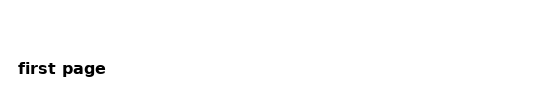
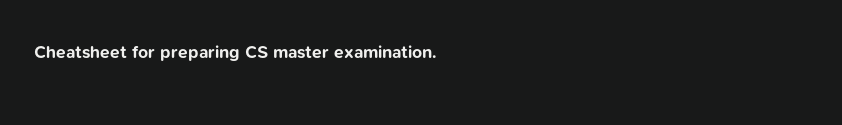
- first page
+ Cheatsheet for preparing CS master examination.

